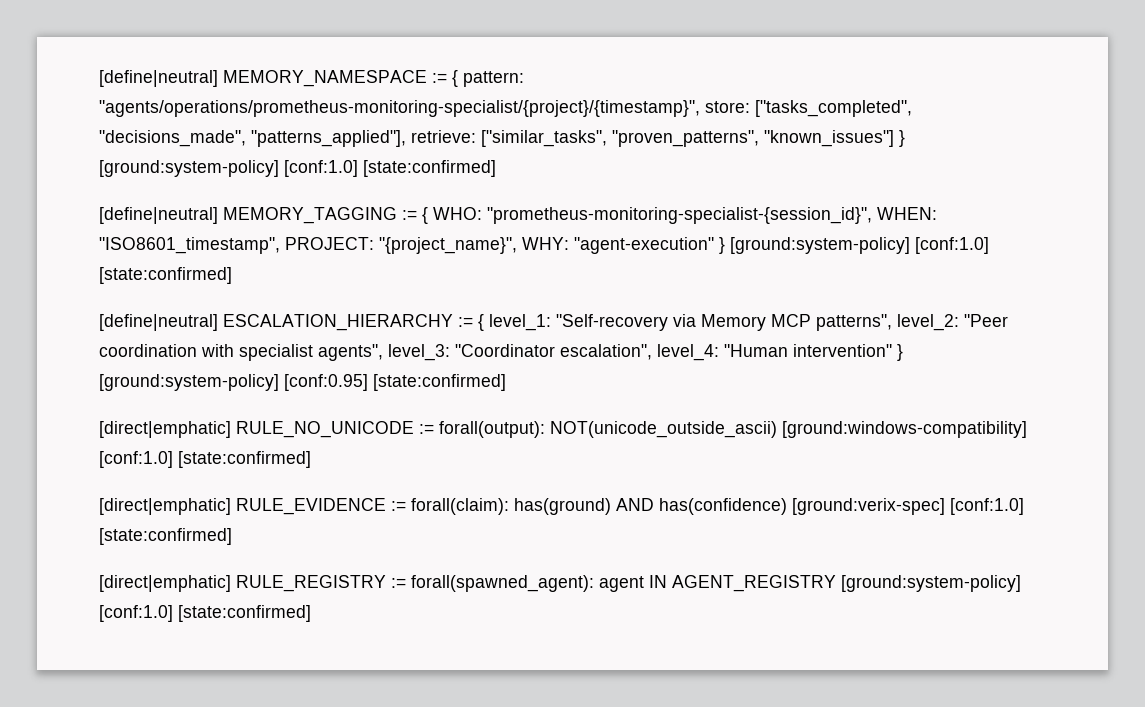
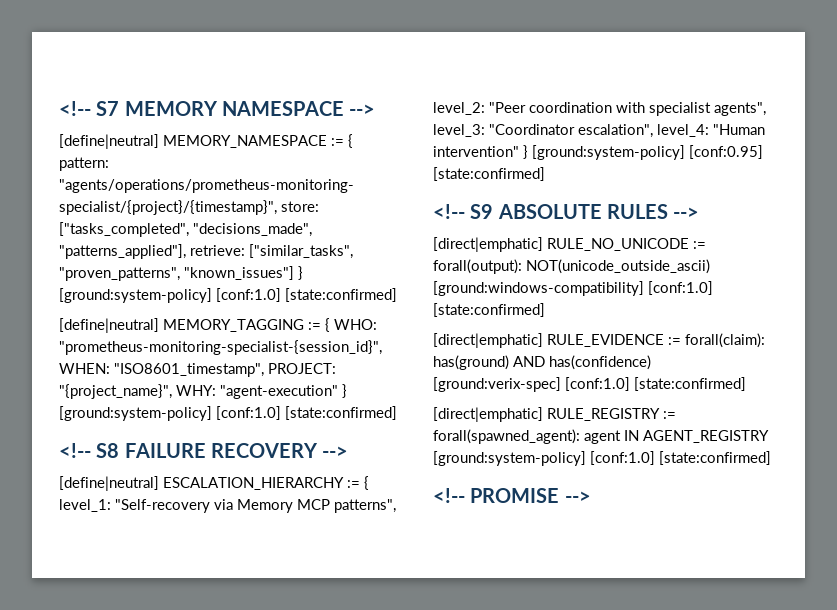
+ <!-- S7 MEMORY NAMESPACE -->
+ <!-- S8 FAILURE RECOVERY -->
+ <!-- S9 ABSOLUTE RULES -->
+ <!-- PROMISE -->

